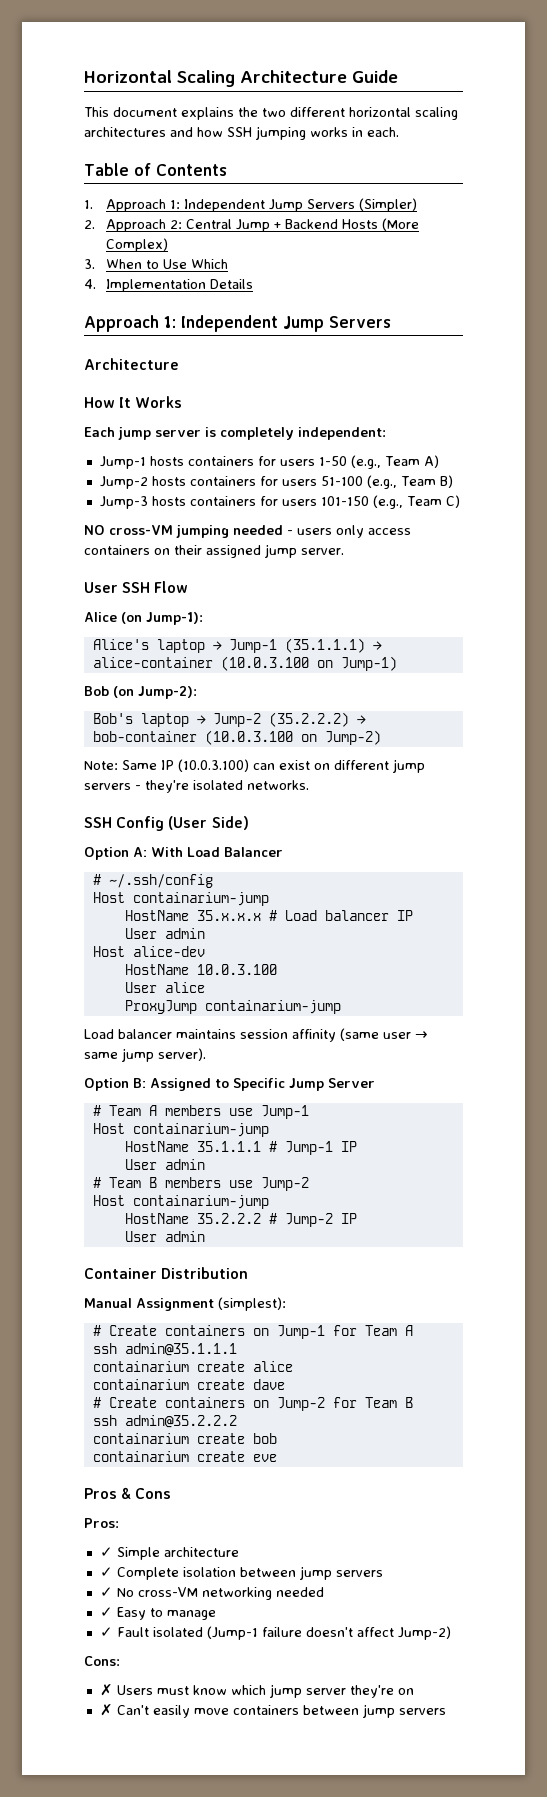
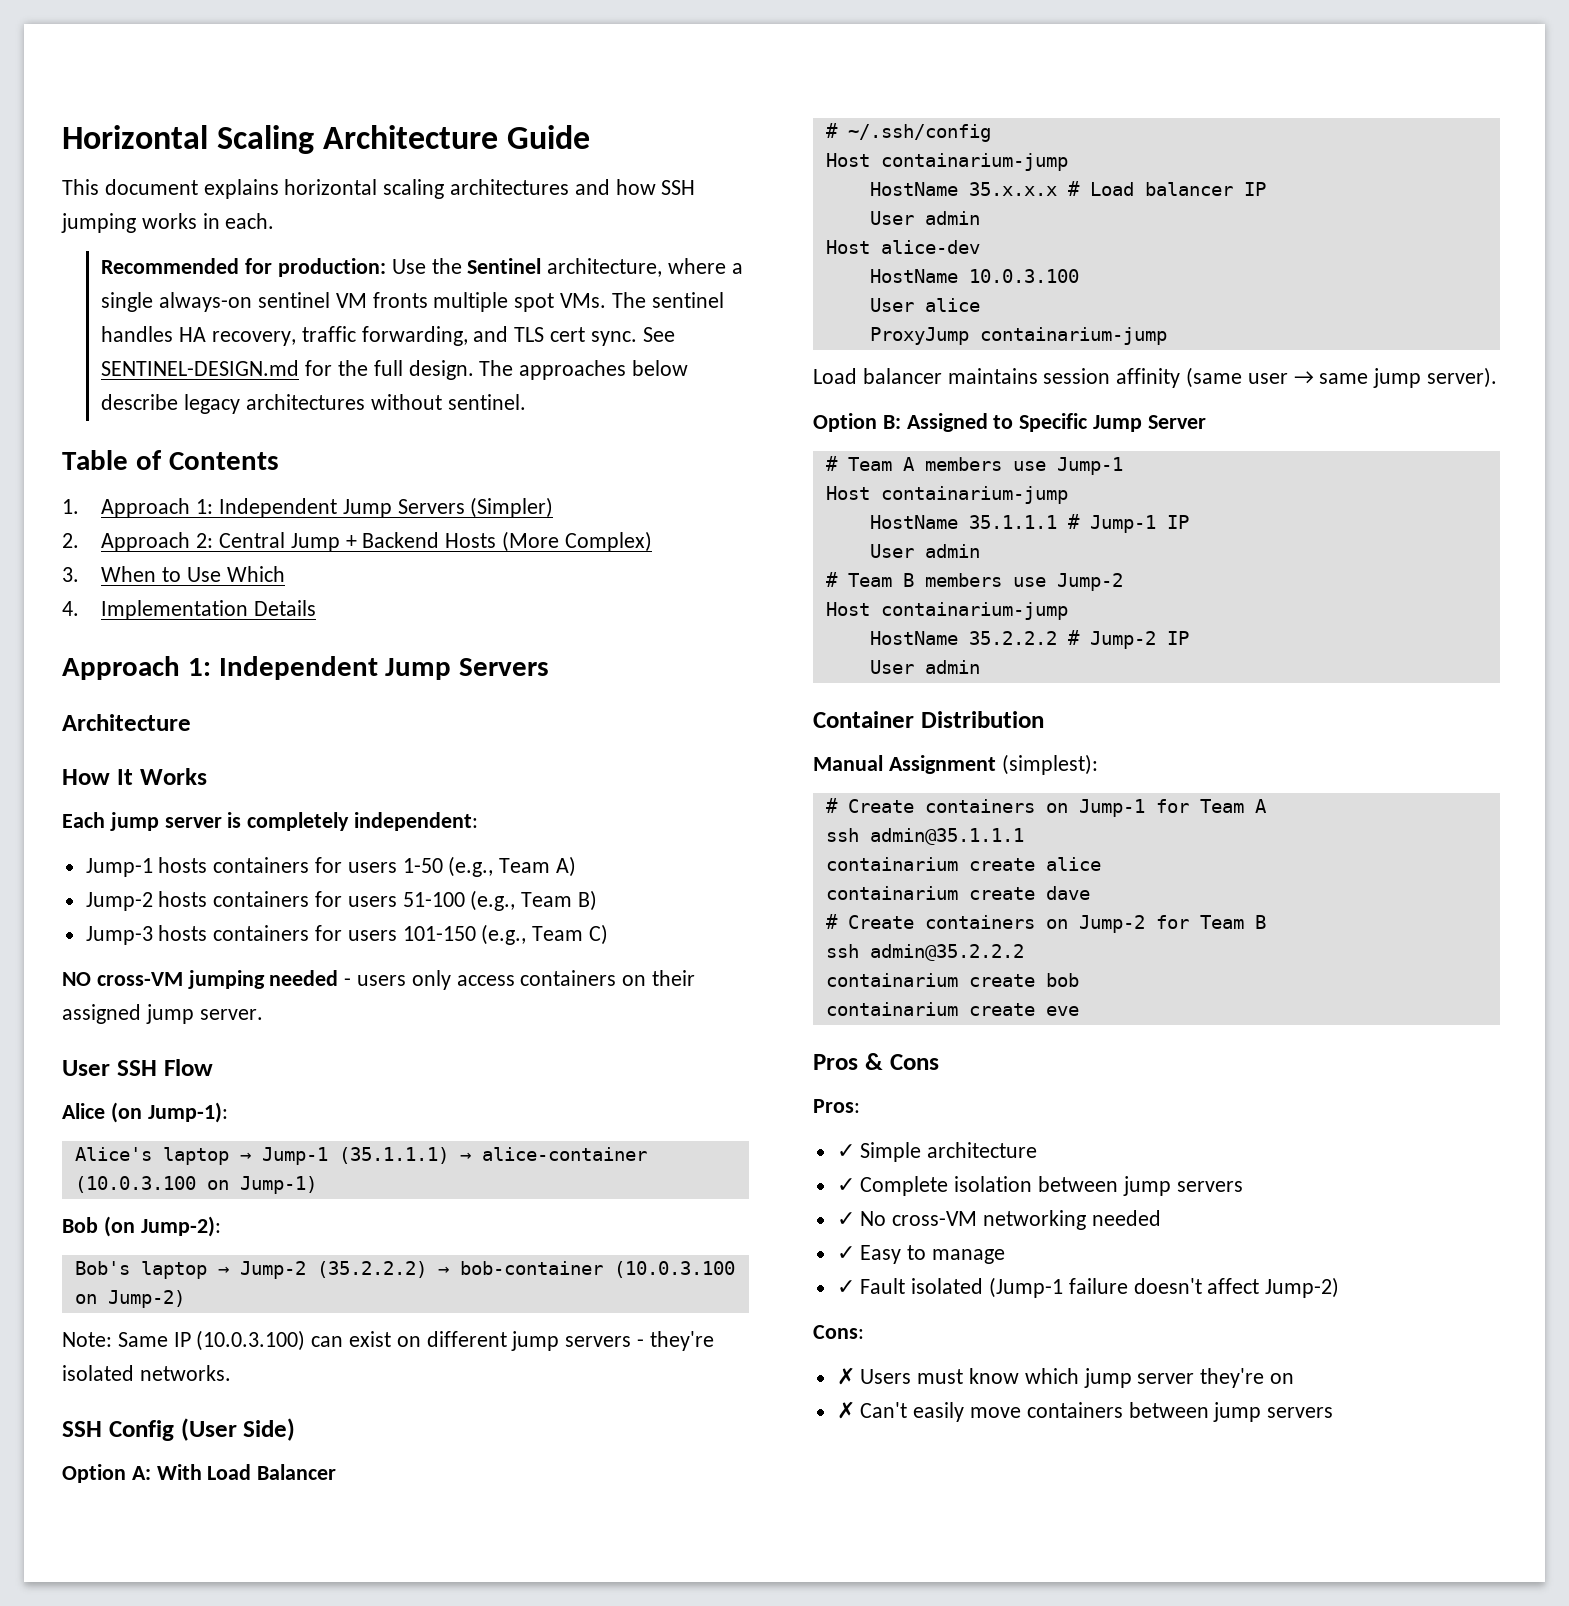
- This document explains the two different horizontal scaling architectures and how SSH jumping works in each.
+ This document explains horizontal scaling architectures and how SSH jumping works in each.
+ Recommended for production: Use the Sentinel architecture, where a single always-on sentinel VM fronts multiple spot VMs. The sentinel handles HA recovery, traffic forwarding, and TLS cert sync. See SENTINEL-DESIGN.md for the full design. The approaches below describe legacy architectures without sentinel.

